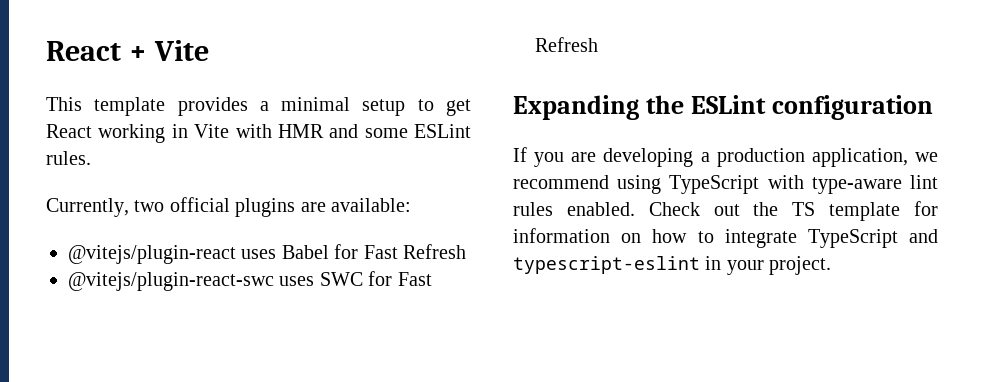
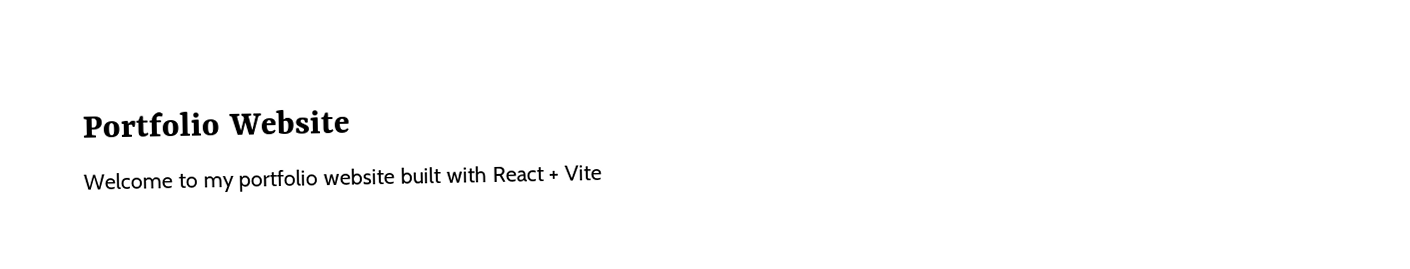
- React + Vite
- This template provides a minimal setup to get React working in Vite with HMR and some ESLint rules.
- Currently, two official plugins are available:
- @vitejs/plugin-react uses Babel for Fast Refresh
- @vitejs/plugin-react-swc uses SWC for Fast Refresh
- Expanding the ESLint configuration
- If you are developing a production application, we recommend using TypeScript with type-aware lint rules enabled. Check out the TS template for information on how to integrate TypeScript and typescript-eslint in your project.
+ Portfolio Website
+ Welcome to my portfolio website built with React + Vite

